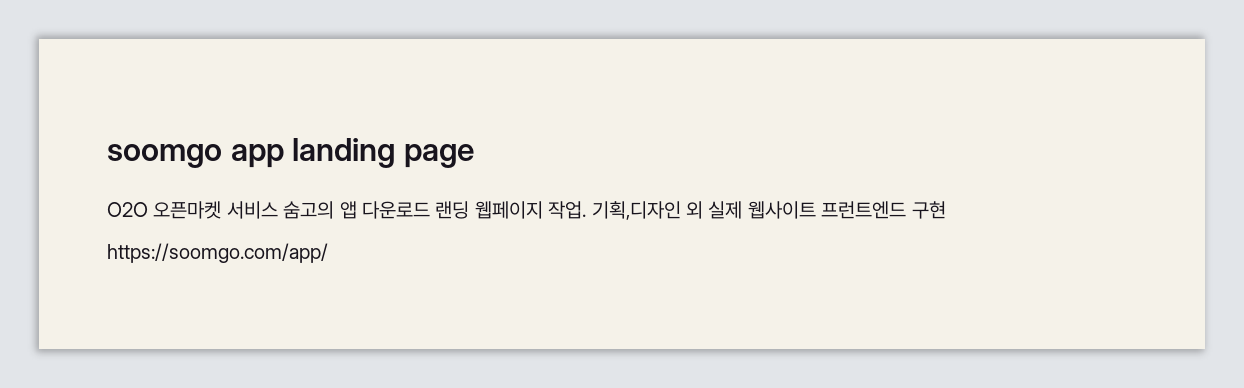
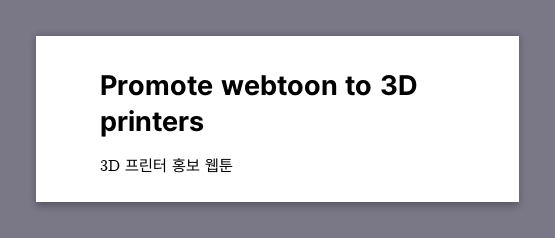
- soomgo app landing page
- O2O 오픈마켓 서비스 숨고의 앱 다운로드 랜딩 웹페이지 작업. 기획,디자인 외 실제 웹사이트 프런트엔드 구현
- https://soomgo.com/app/
+ Promote webtoon to 3D printers
+ 3D 프린터 홍보 웹툰

